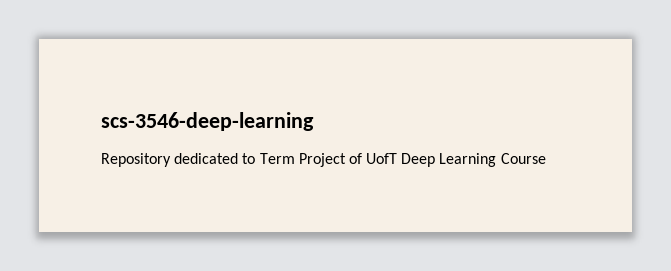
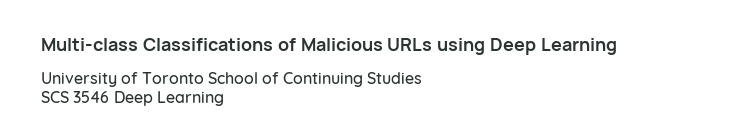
- scs-3546-deep-learning
- Repository dedicated to Term Project of UofT Deep Learning Course
+ Multi-class Classifications of Malicious URLs using Deep Learning
+ University of Toronto School of Continuing Studies
+ SCS 3546 Deep Learning

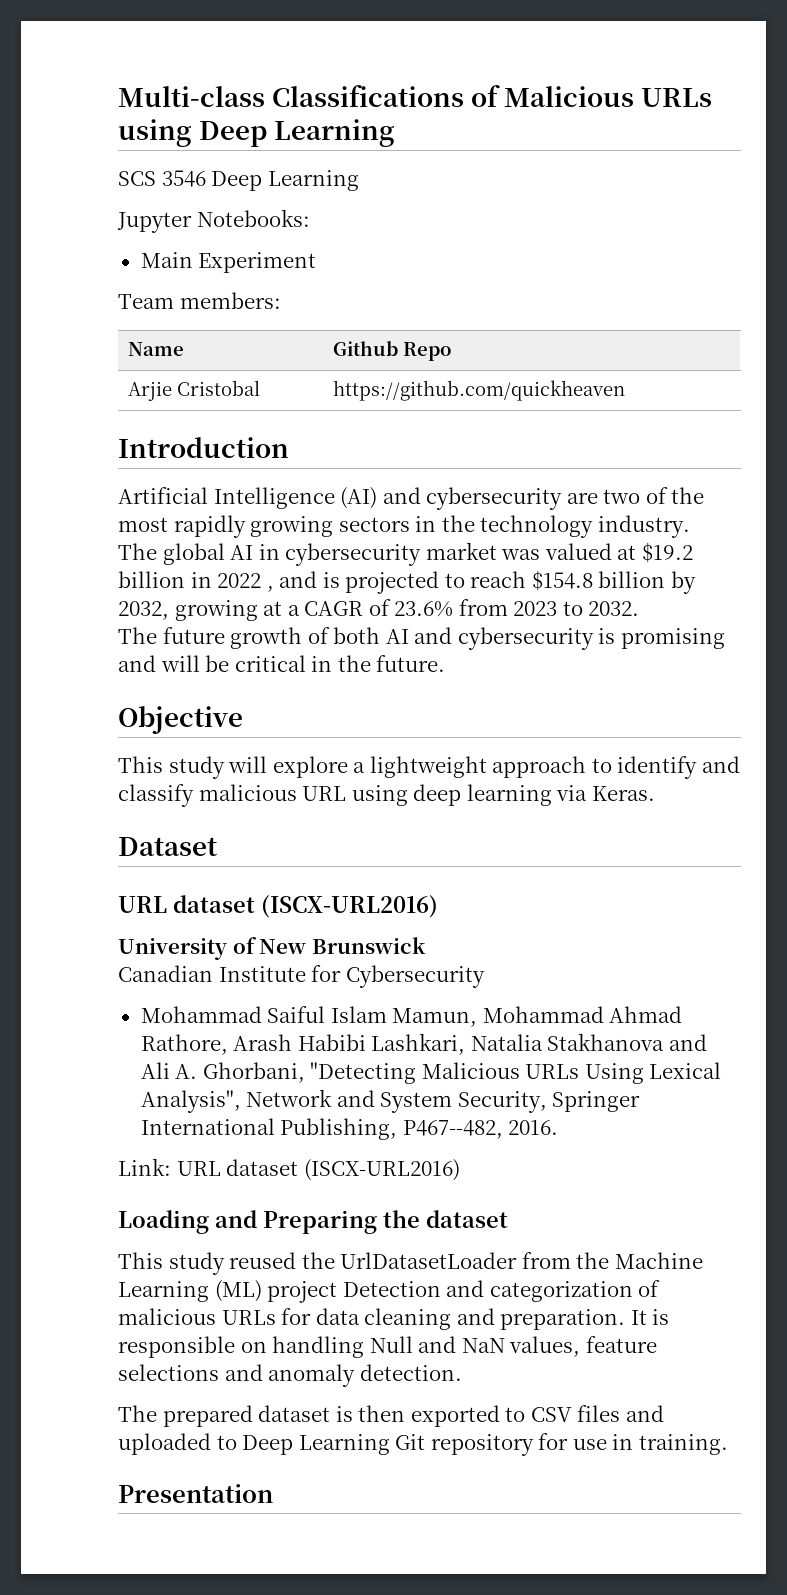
- University of Toronto School of Continuing Studies
  SCS 3546 Deep Learning
+ Jupyter Notebooks:
+ Main Experiment
+ Team members:
+ Name | Github Repo
+ Arjie Cristobal | https://github.com/quickheaven
+ Introduction
+ Artificial Intelligence (AI) and cybersecurity are two of the most rapidly growing sectors in the technology industry.
+ The global AI in cybersecurity market was valued at $19.2 billion in 2022 , and is projected to reach $154.8 billion by 2032, growing at a CAGR of 23.6% from 2023 to 2032.
+ The future growth of both AI and cybersecurity is promising and will be critical in the future.
+ Objective
+ This study will explore a lightweight approach to identify and classify malicious URL using deep learning via Keras.
+ Dataset
+ URL dataset (ISCX-URL2016)
+ University of New Brunswick
+ Canadian Institute for Cybersecurity
+ Mohammad Saiful Islam Mamun, Mohammad Ahmad Rathore, Arash Habibi Lashkari, Natalia Stakhanova and Ali A. Ghorbani, "Detecting Malicious URLs Using Lexical Analysis", Network and System Security, Springer International Publishing, P467--482, 2016.
+ Link: URL dataset (ISCX-URL2016)
+ Loading and Preparing the dataset
+ This study reused the UrlDatasetLoader from the Machine Learning (ML) project Detection and categorization of malicious URLs for data cleaning and preparation. It is responsible on handling Null and NaN values, feature selections and anomaly detection.
+ The prepared dataset is then exported to CSV files and uploaded to Deep Learning Git repository for use in training.
+ Presentation

